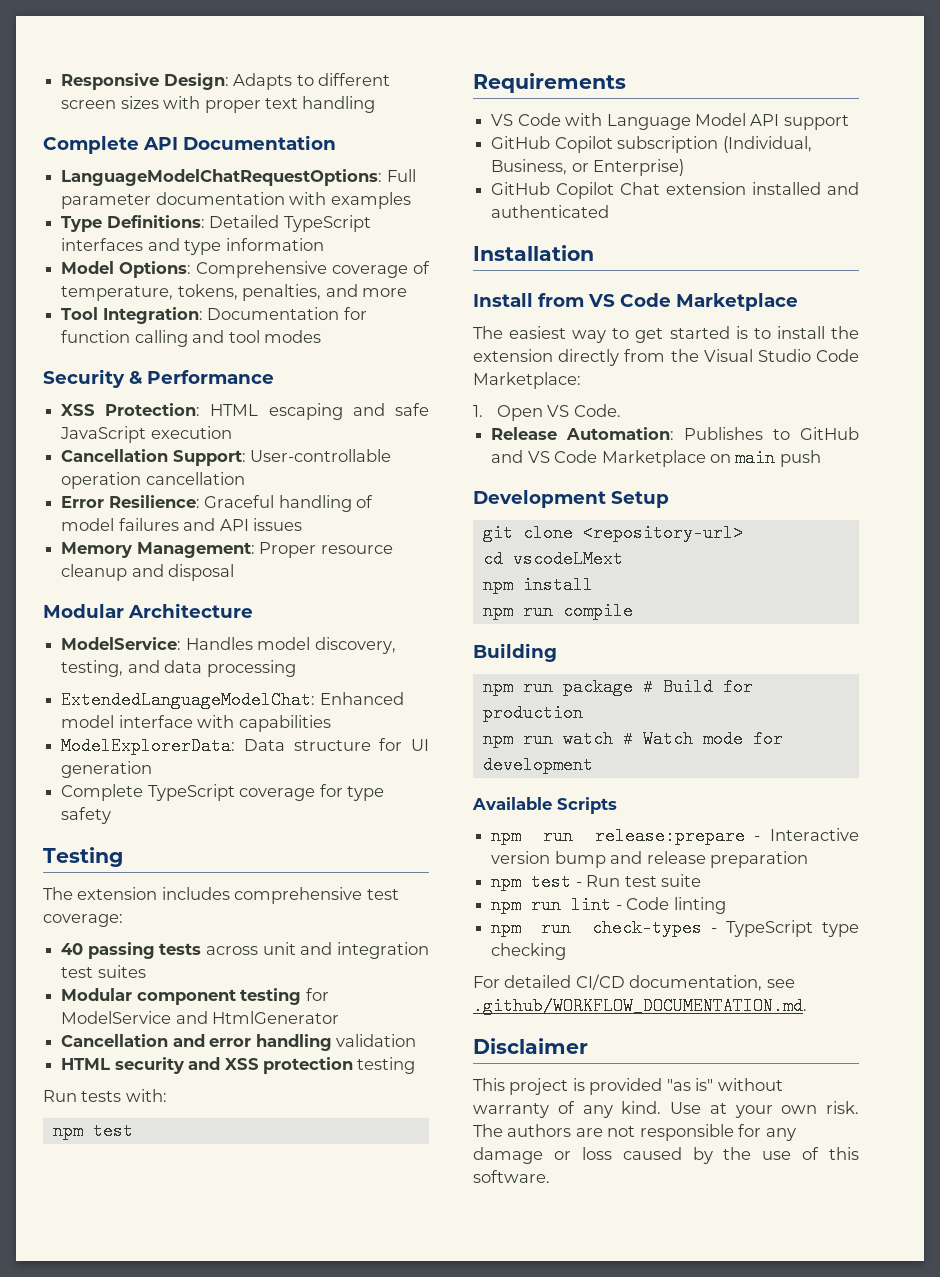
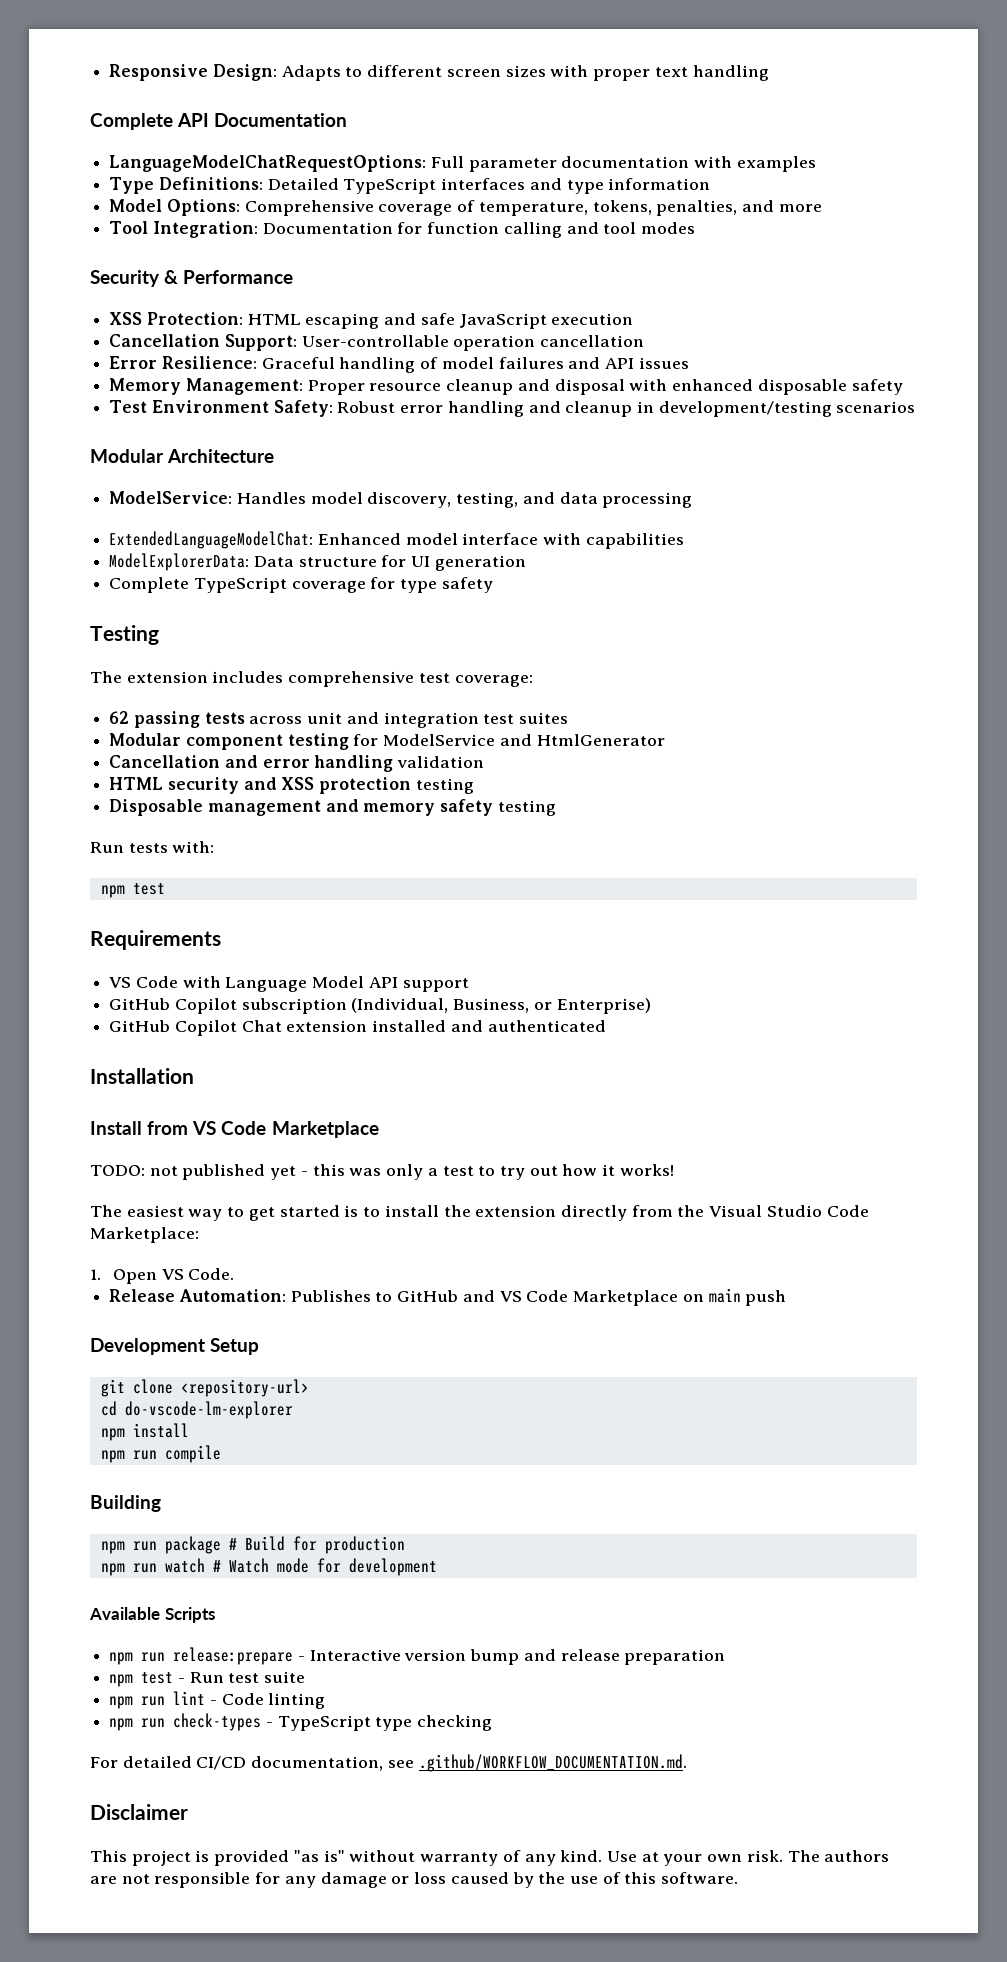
- Memory Management: Proper resource cleanup and disposal
+ Memory Management: Proper resource cleanup and disposal with enhanced disposable safety
+ Test Environment Safety: Robust error handling and cleanup in development/testing scenarios
- 40 passing tests across unit and integration test suites
+ 62 passing tests across unit and integration test suites
+ Disposable management and memory safety testing
+ TODO: not published yet - this was only a test to try out how it works!
- cd vscodeLMext
+ cd do-vscode-lm-explorer

